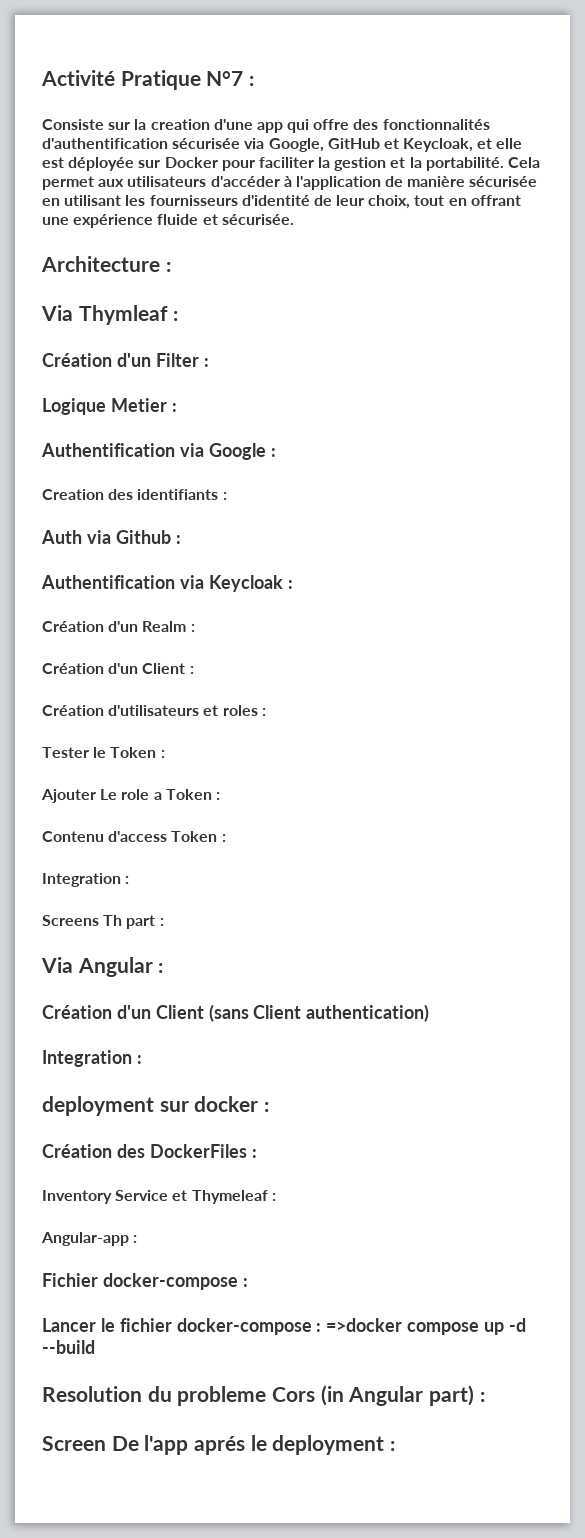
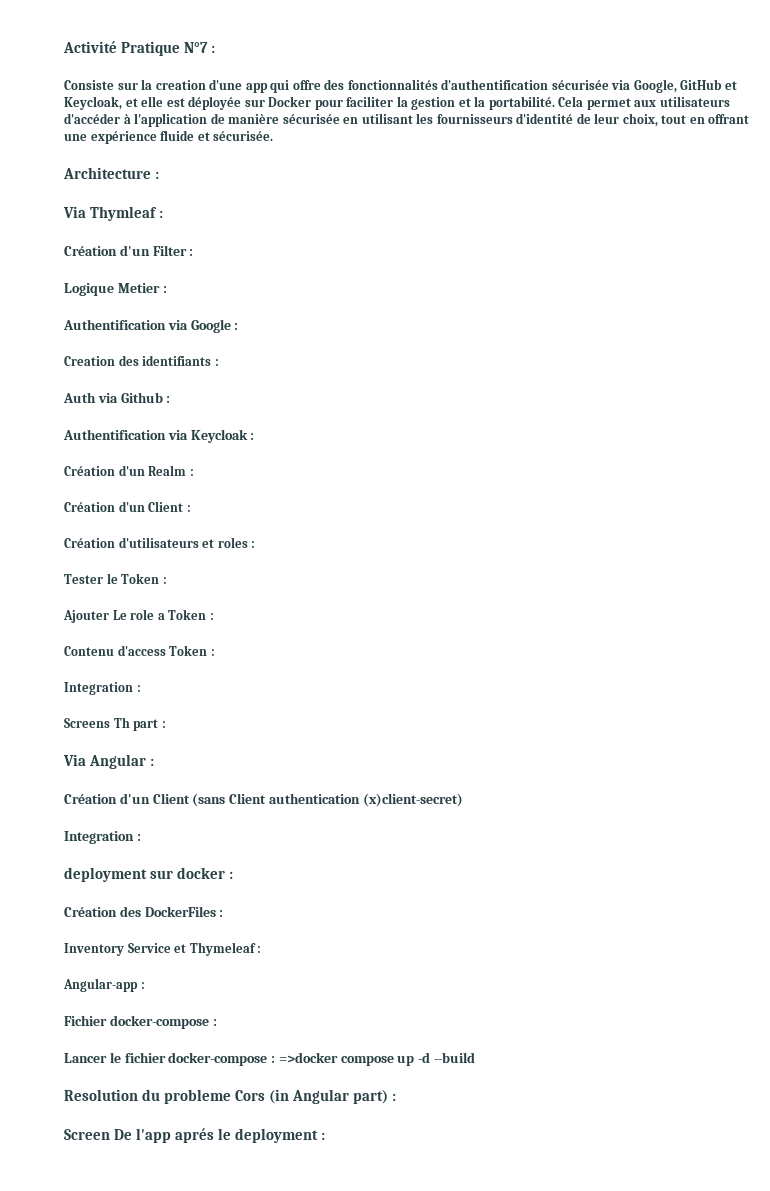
- Création d'un Client (sans Client authentication)
+ Création d'un Client (sans Client authentication (x)client-secret)

